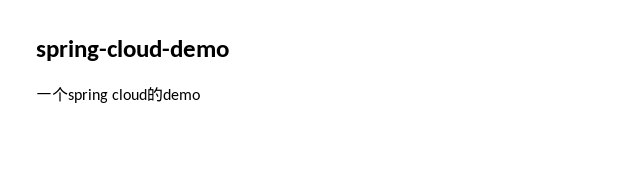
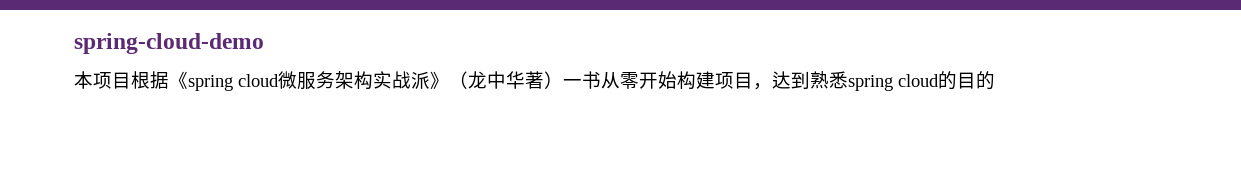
- 一个spring cloud的demo
+ 本项目根据《spring cloud微服务架构实战派》（龙中华著）一书从零开始构建项目，达到熟悉spring cloud的目的

